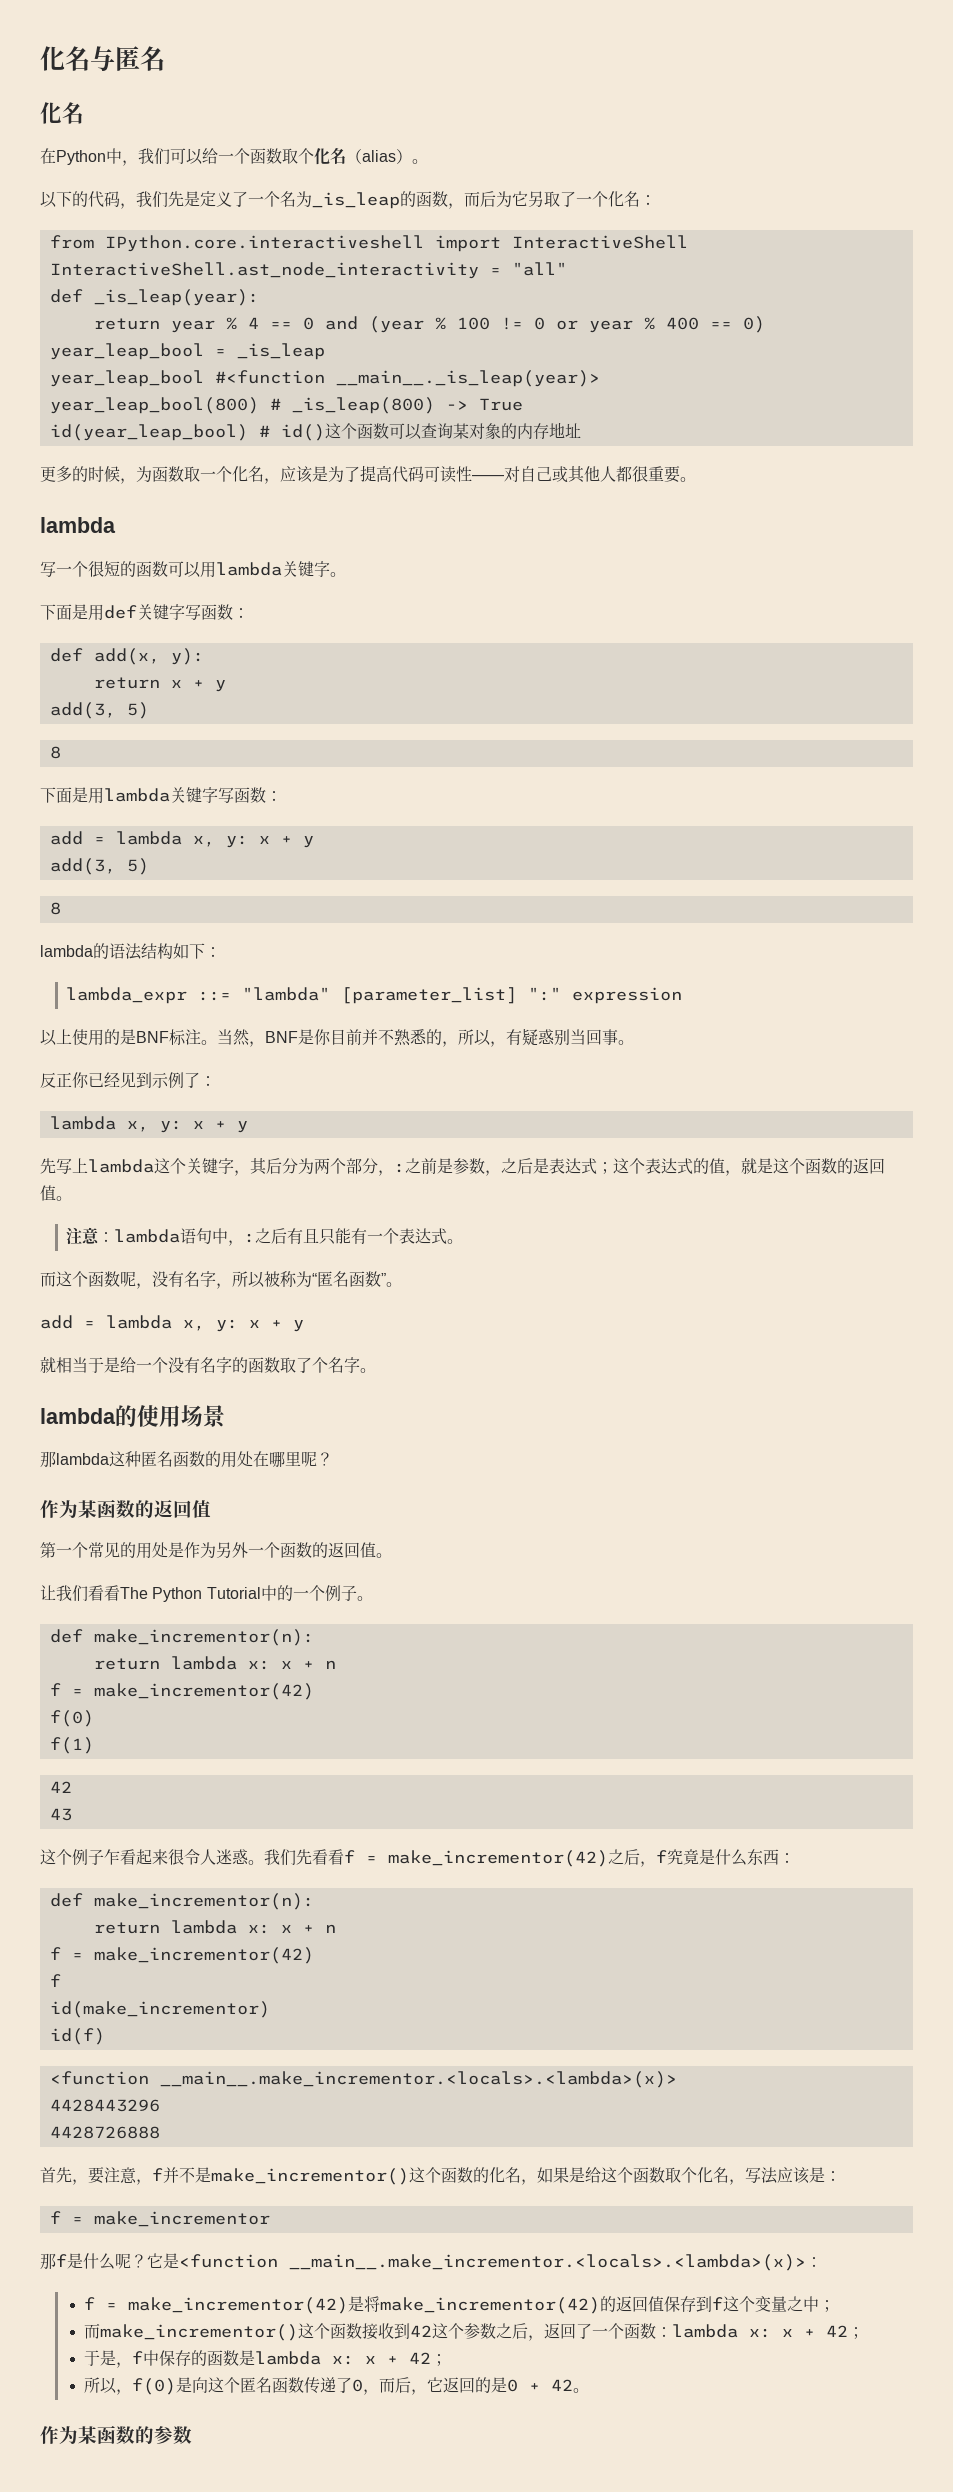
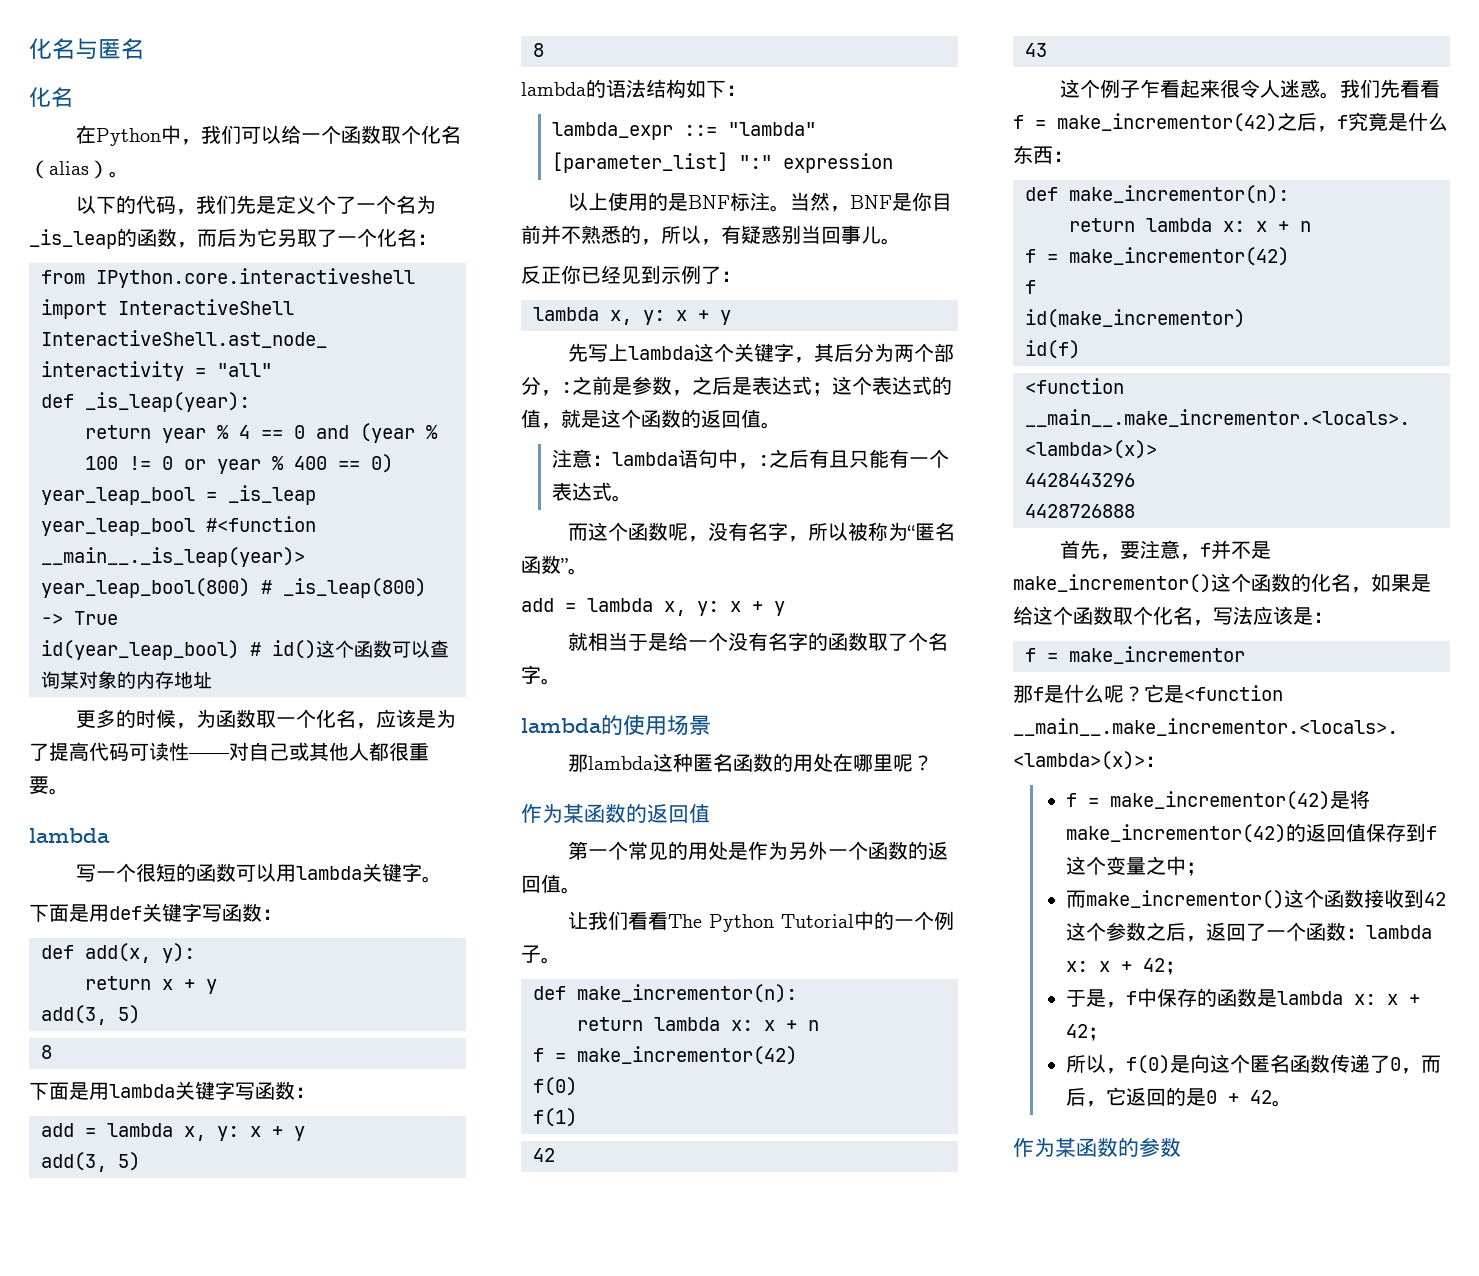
- 以下的代码，我们先是定义了一个名为_is_leap的函数，而后为它另取了一个化名：
+ 以下的代码，我们先是定义个了一个名为_is_leap的函数，而后为它另取了一个化名：
- 当然，BNF是你目前并不熟悉的，所以，有疑惑别当回事。
+ 当然，BNF是你目前并不熟悉的，所以，有疑惑别当回事儿。

